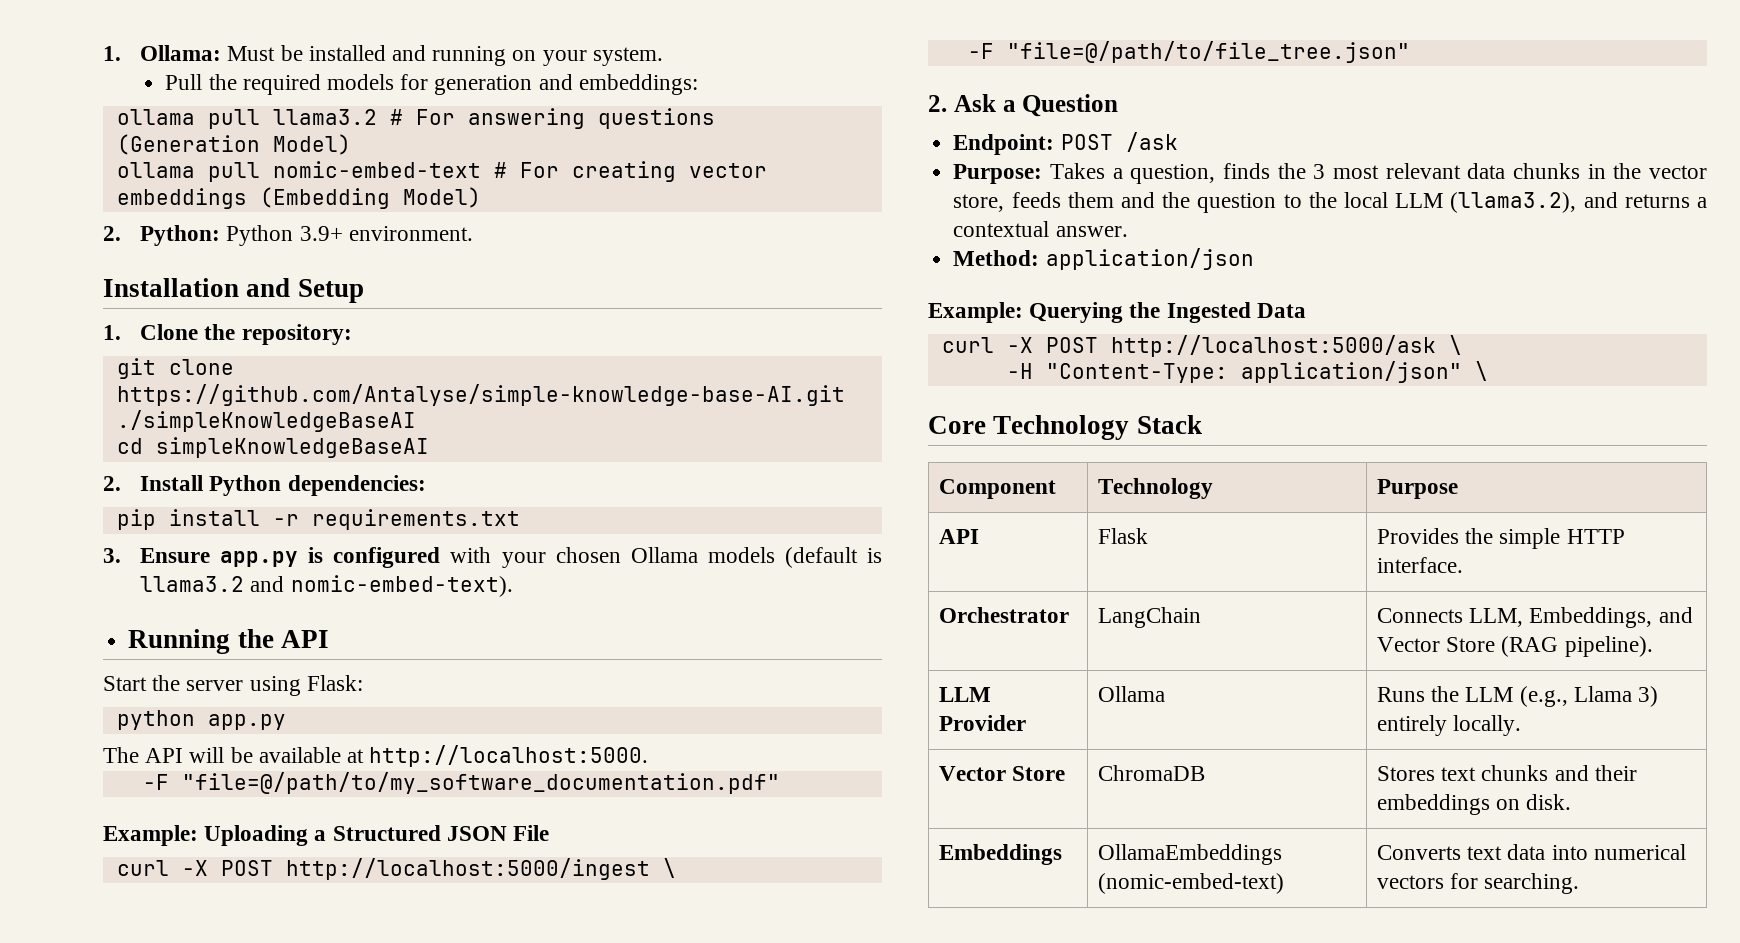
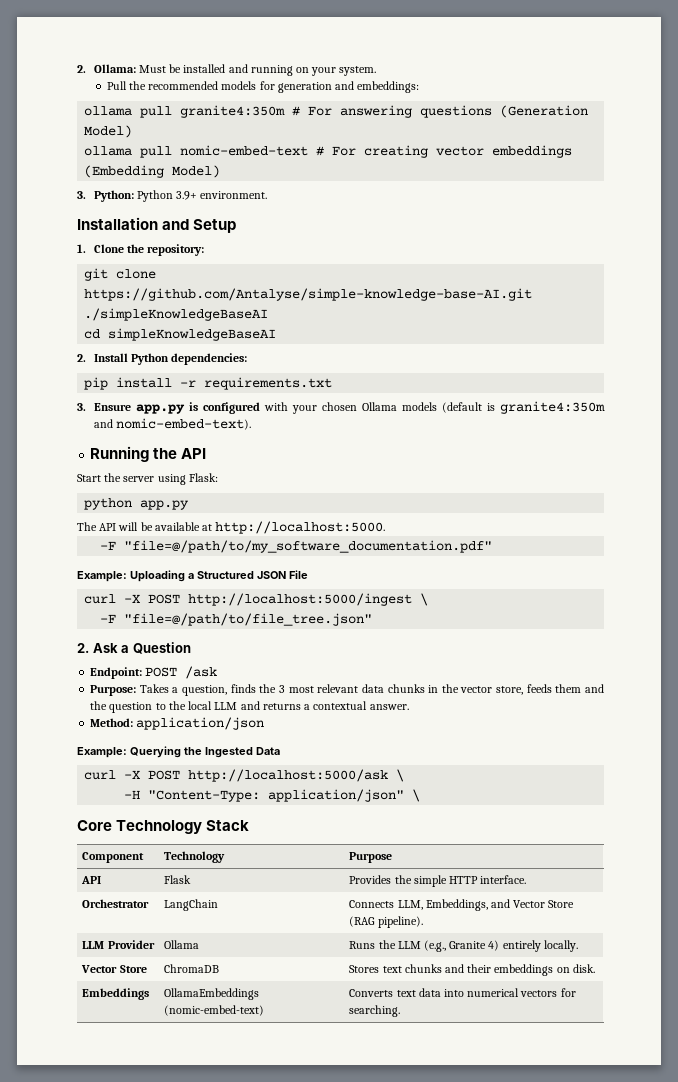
- 1. Ollama: Must be installed and running on your system.
+ 2. Ollama: Must be installed and running on your system.
- Pull the required models for generation and embeddings:
+ Pull the recommended models for generation and embeddings:
- ollama pull llama3.2 # For answering questions (Generation Model)
+ ollama pull granite4:350m # For answering questions (Generation Model)
- 2. Python: Python 3.9+ environment.
+ 3. Python: Python 3.9+ environment.
- 3. Ensure app.py is configured with your chosen Ollama models (default is llama3.2 and nomic-embed-text).
+ 3. Ensure app.py is configured with your chosen Ollama models (default is granite4:350m and nomic-embed-text).
- Purpose: Takes a question, finds the 3 most relevant data chunks in the vector store, feeds them and the question to the local LLM (llama3.2), and returns a contextual answer.
+ Purpose: Takes a question, finds the 3 most relevant data chunks in the vector store, feeds them and the question to the local LLM and returns a contextual answer.
- LLM Provider | Ollama | Runs the LLM (e.g., Llama 3) entirely locally.
+ LLM Provider | Ollama | Runs the LLM (e.g., Granite 4) entirely locally.

